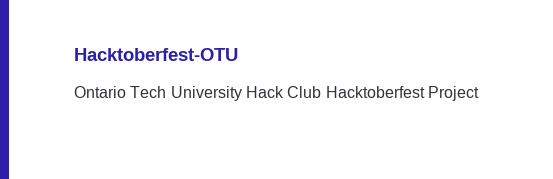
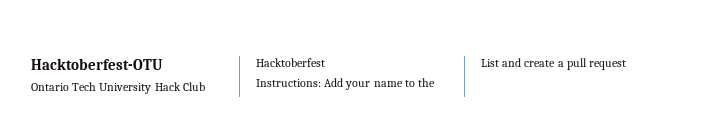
- Ontario Tech University Hack Club Hacktoberfest Project
+ Ontario Tech University Hack Club Hacktoberfest
+ Instructions: Add your name to the List and create a pull request

